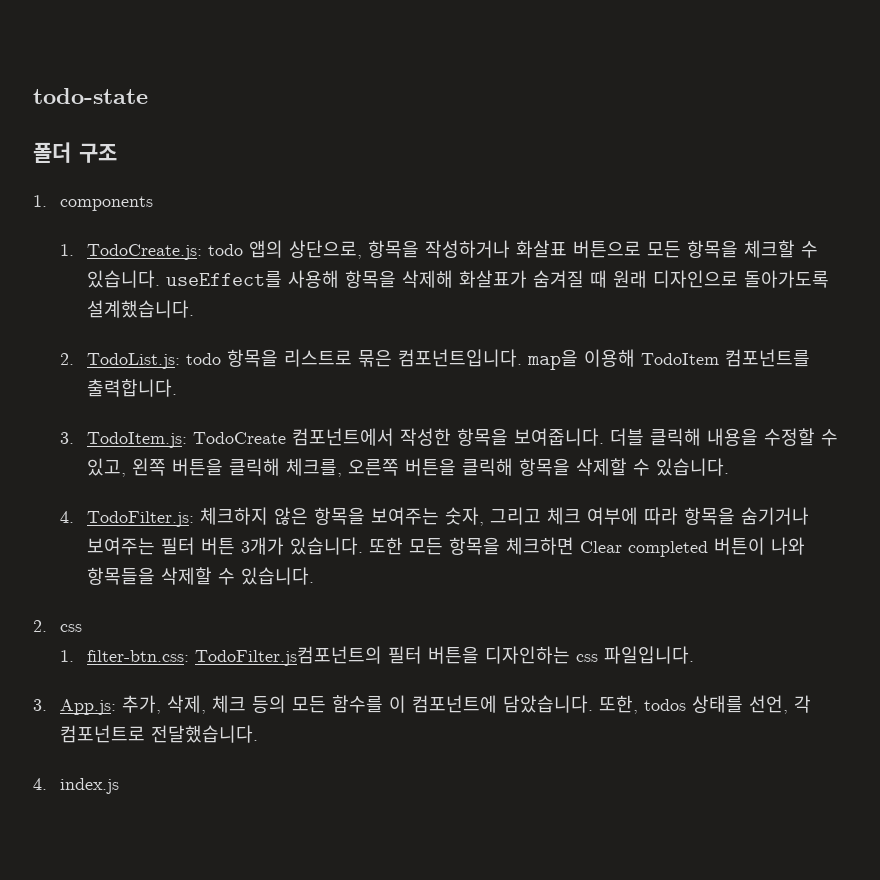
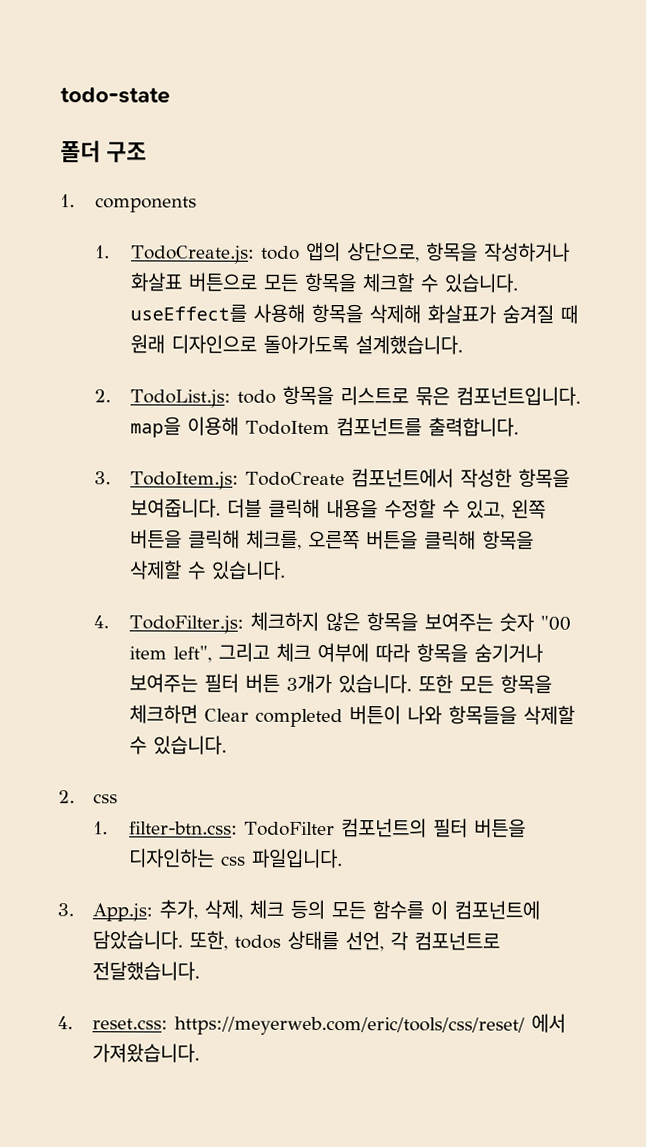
- 4. TodoFilter.js: 체크하지 않은 항목을 보여주는 숫자, 그리고 체크 여부에 따라 항목을 숨기거나 보여주는 필터 버튼 3개가 있습니다.
+ 4. TodoFilter.js: 체크하지 않은 항목을 보여주는 숫자 "00 item left", 그리고 체크 여부에 따라 항목을 숨기거나 보여주는 필터 버튼 3개가 있습니다.
- 1. filter-btn.css: TodoFilter.js컴포넌트의 필터 버튼을 디자인하는 css 파일입니다.
+ 1. filter-btn.css: TodoFilter 컴포넌트의 필터 버튼을 디자인하는 css 파일입니다.
- 4. index.js
+ 4. reset.css: https://meyerweb.com/eric/tools/css/reset/ 에서 가져왔습니다.

